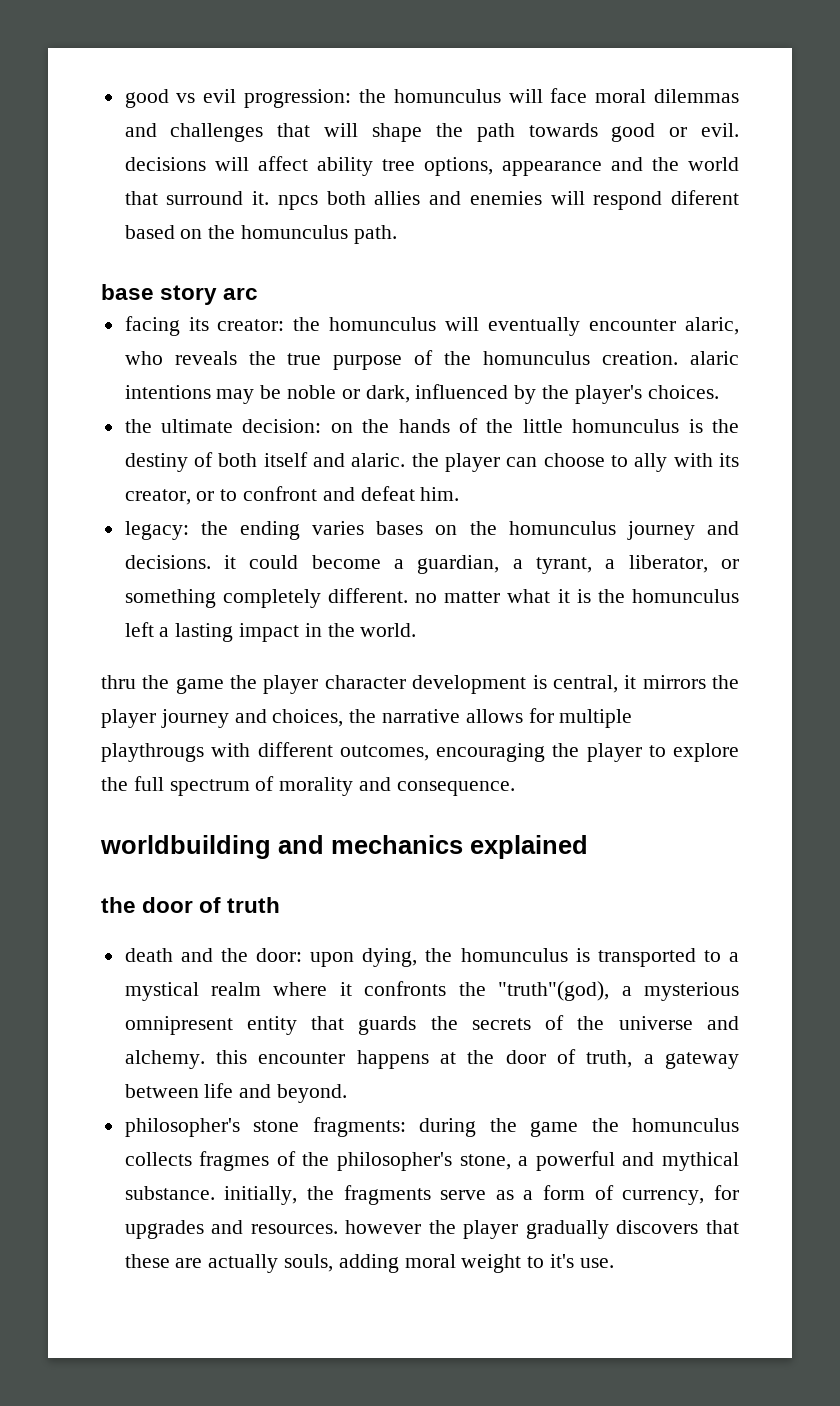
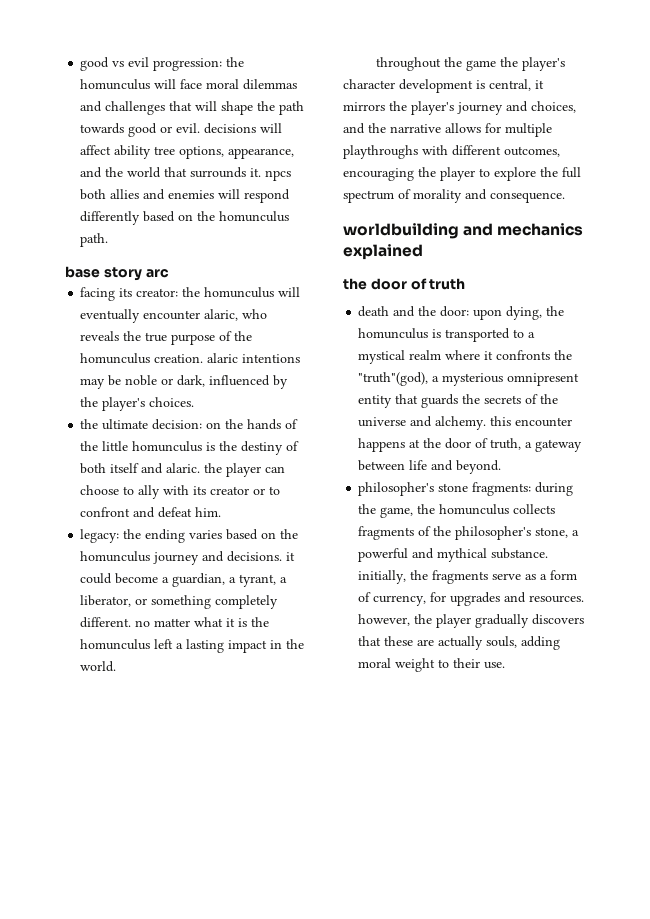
- good vs evil progression: the homunculus will face moral dilemmas and challenges that will shape the path towards good or evil. decisions will affect ability tree options, appearance and the world that surround it. npcs both allies and enemies will respond diferent based on the homunculus path.
+ good vs evil progression: the homunculus will face moral dilemmas and challenges that will shape the path towards good or evil. decisions will affect ability tree options, appearance, and the world that surrounds it. npcs both allies and enemies will respond differently based on the homunculus path.
- the ultimate decision: on the hands of the little homunculus is the destiny of both itself and alaric. the player can choose to ally with its creator, or to confront and defeat him.
+ the ultimate decision: on the hands of the little homunculus is the destiny of both itself and alaric. the player can choose to ally with its creator or to confront and defeat him.
- legacy: the ending varies bases on the homunculus journey and decisions. it could become a guardian, a tyrant, a liberator, or something completely different. no matter what it is the homunculus left a lasting impact in the world.
+ legacy: the ending varies based on the homunculus journey and decisions. it could become a guardian, a tyrant, a liberator, or something completely different. no matter what it is the homunculus left a lasting impact in the world.
- thru the game the player character development is central, it mirrors the player journey and choices, the narrative allows for multiple playthrougs with different outcomes, encouraging the player to explore the full spectrum of morality and consequence.
+ throughout the game the player's character development is central, it mirrors the player's journey and choices, and the narrative allows for multiple playthroughs with different outcomes, encouraging the player to explore the full spectrum of morality and consequence.
- philosopher's stone fragments: during the game the homunculus collects fragmes of the philosopher's stone, a powerful and mythical substance. initially, the fragments serve as a form of currency, for upgrades and resources. however the player gradually discovers that these are actually souls, adding moral weight to it's use.
+ philosopher's stone fragments: during the game, the homunculus collects fragments of the philosopher's stone, a powerful and mythical substance. initially, the fragments serve as a form of currency, for upgrades and resources. however, the player gradually discovers that these are actually souls, adding moral weight to their use.

